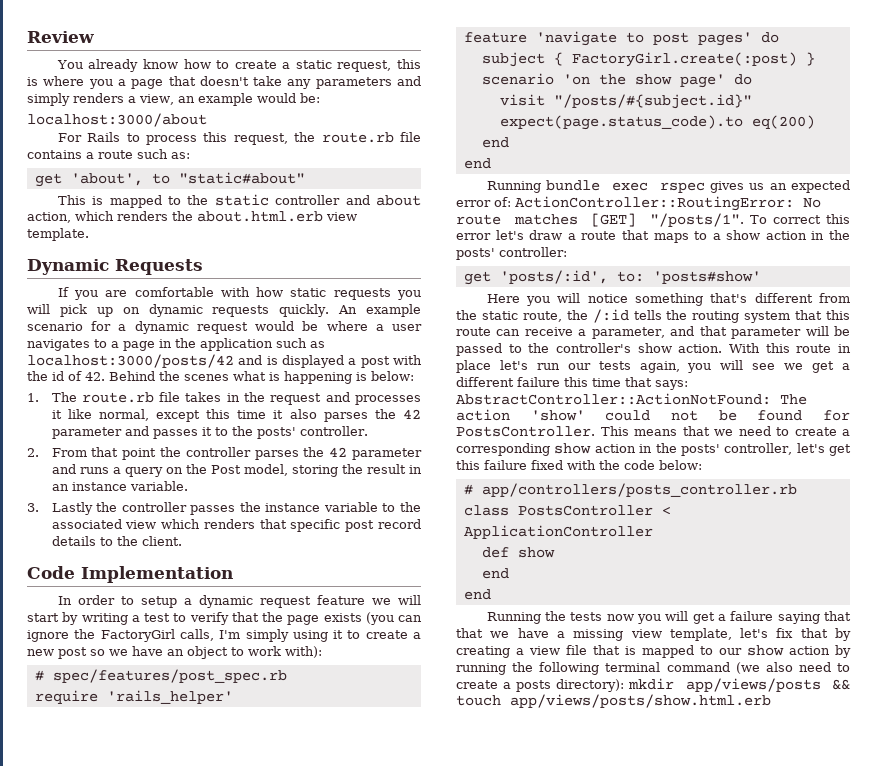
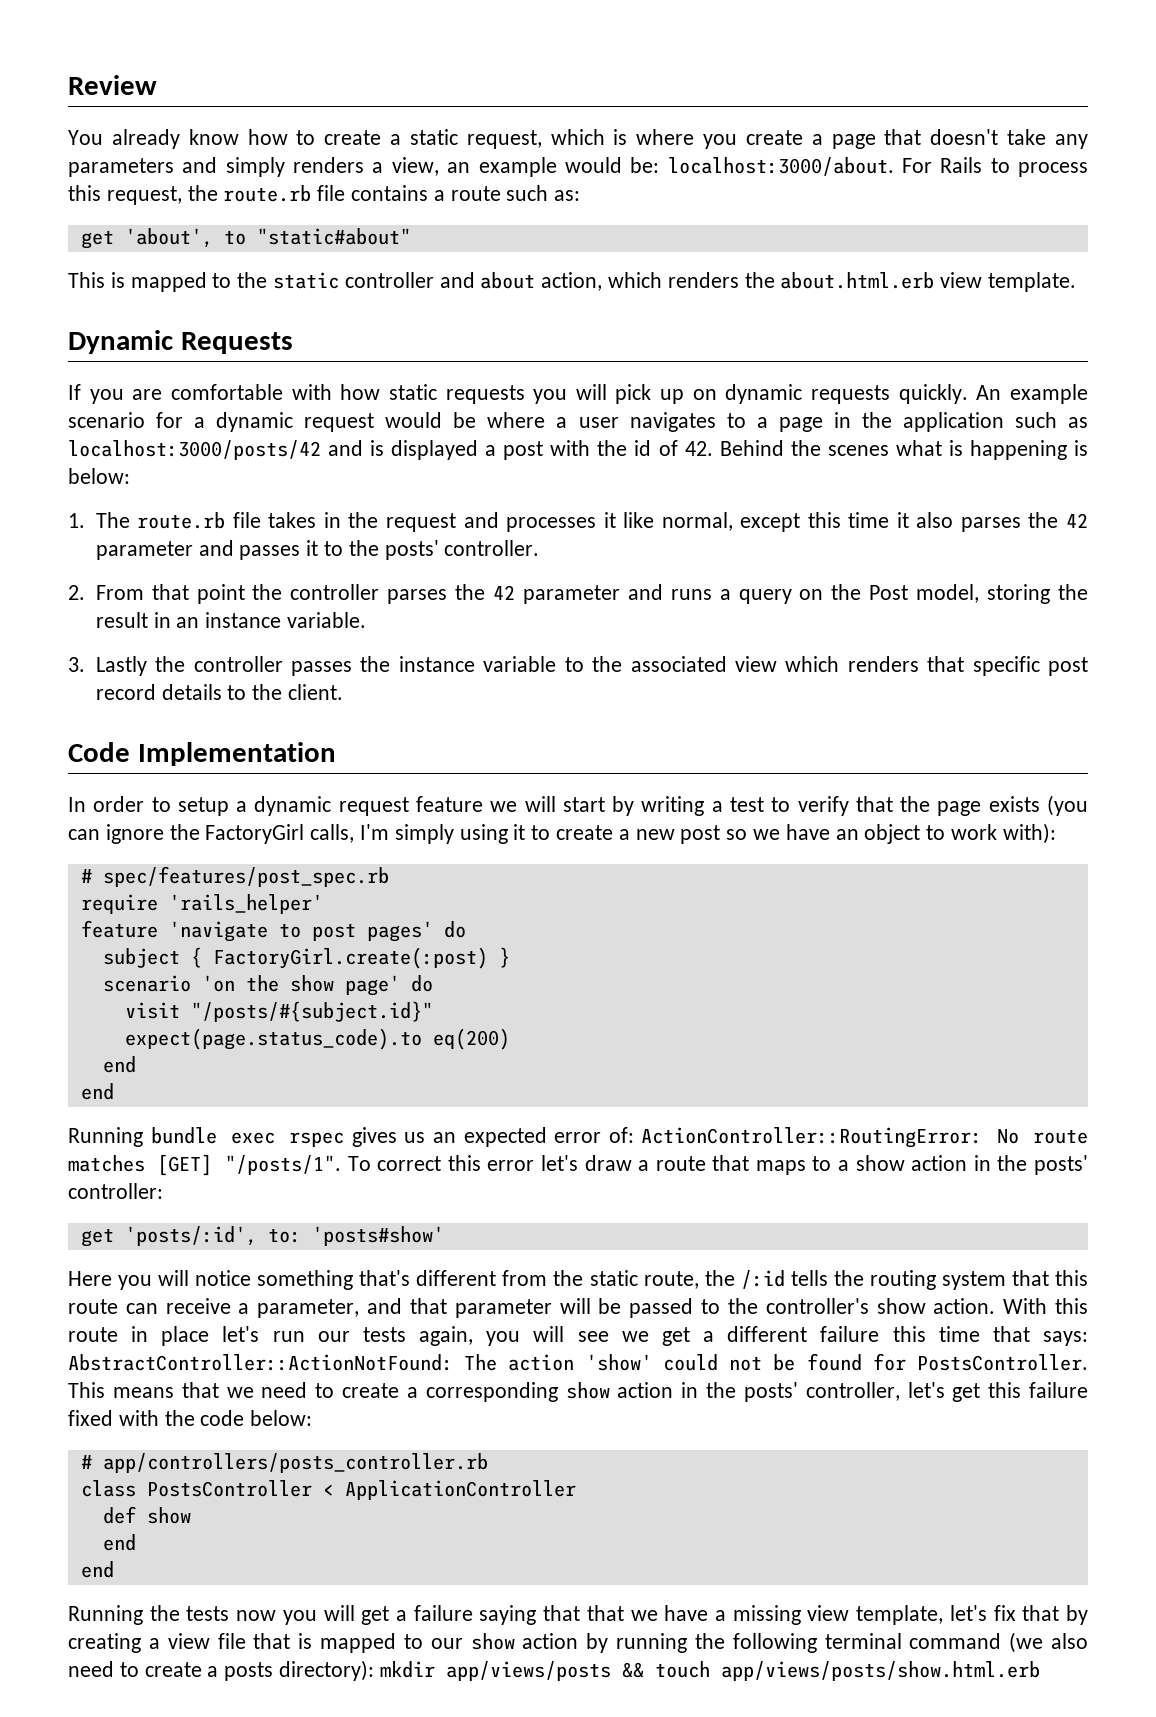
- You already know how to create a static request, this is where you a page that doesn't take any parameters and simply renders a view, an example would be:
- localhost:3000/about
- For Rails to process this request, the route.rb file contains a route such as:
+ You already know how to create a static request, which is where you create a page that doesn't take any parameters and simply renders a view, an example would be: localhost:3000/about. For Rails to process this request, the route.rb file contains a route such as:

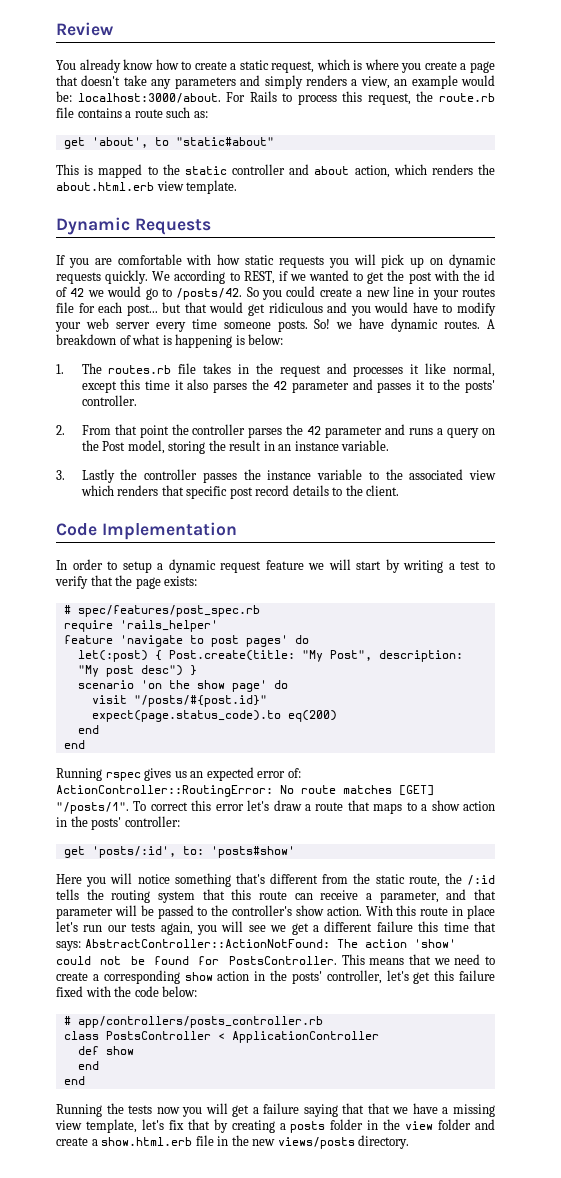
- An example scenario for a dynamic request would be where a user navigates to a page in the application such as localhost:3000/posts/42 and is displayed a post with the id of 42. Behind the scenes what is happening is below:
+ We according to REST, if we wanted to get the post with the id of 42 we would go to /posts/42. So you could create a new line in your routes file for each post... but that would get ridiculous and you would have to modify your web server every time someone posts. So! we have dynamic routes. A breakdown of what is happening is below:
- 1. The route.rb file takes in the request and processes it like normal, except this time it also parses the 42 parameter and passes it to the posts' controller.
+ 1. The routes.rb file takes in the request and processes it like normal, except this time it also parses the 42 parameter and passes it to the posts' controller.
- In order to setup a dynamic request feature we will start by writing a test to verify that the page exists (you can ignore the FactoryGirl calls, I'm simply using it to create a new post so we have an object to work with):
+ In order to setup a dynamic request feature we will start by writing a test to verify that the page exists:
- subject { FactoryGirl.create(:post) }
+ let(:post) { Post.create(title: "My Post", description: "My post desc") }
- visit "/posts/#{subject.id}"
+ visit "/posts/#{post.id}"
- Running bundle exec rspec gives us an expected error of: ActionController::RoutingError: No route matches [GET] "/posts/1".
+ Running rspec gives us an expected error of: ActionController::RoutingError: No route matches [GET] "/posts/1".
- Running the tests now you will get a failure saying that that we have a missing view template, let's fix that by creating a view file that is mapped to our show action by running the following terminal command (we also need to create a posts directory): mkdir app/views/posts && touch app/views/posts/show.html.erb
+ Running the tests now you will get a failure saying that that we have a missing view template, let's fix that by creating a posts folder in the view folder and create a show.html.erb file in the new views/posts directory.

